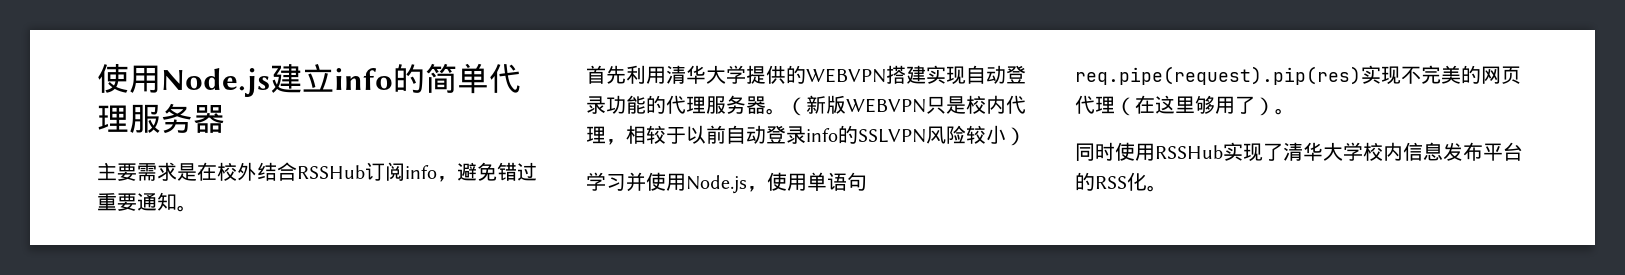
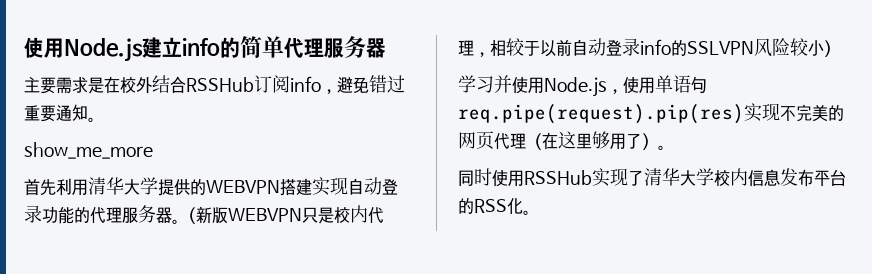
+ show_me_more

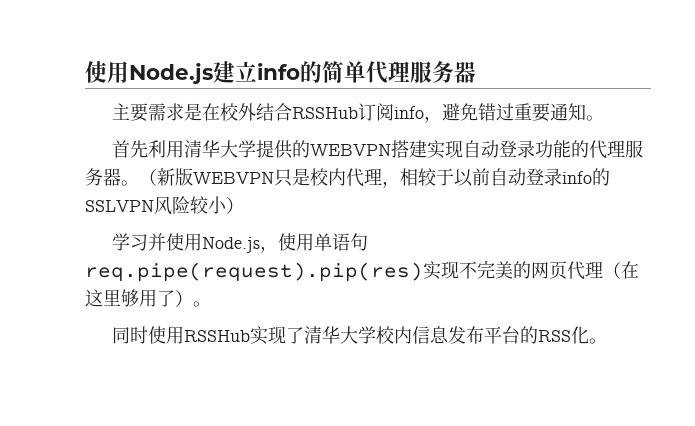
- show_me_more

